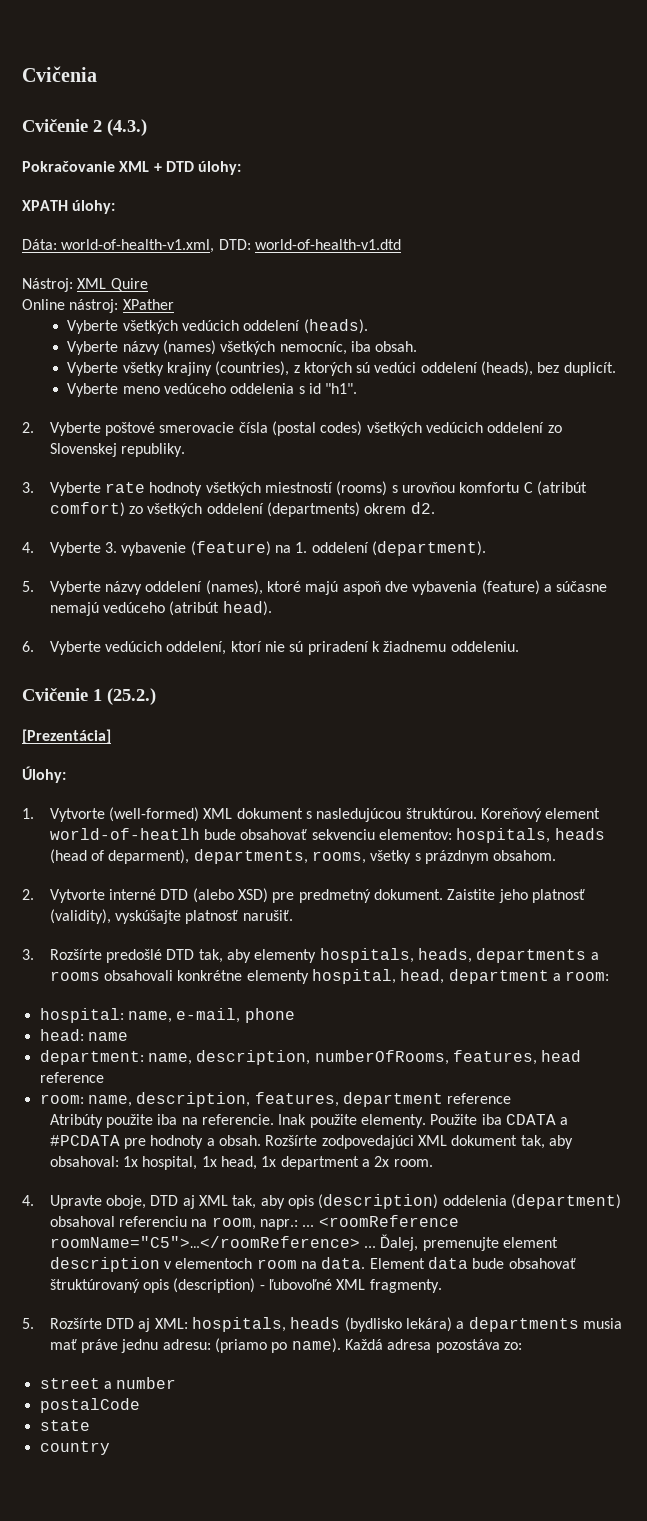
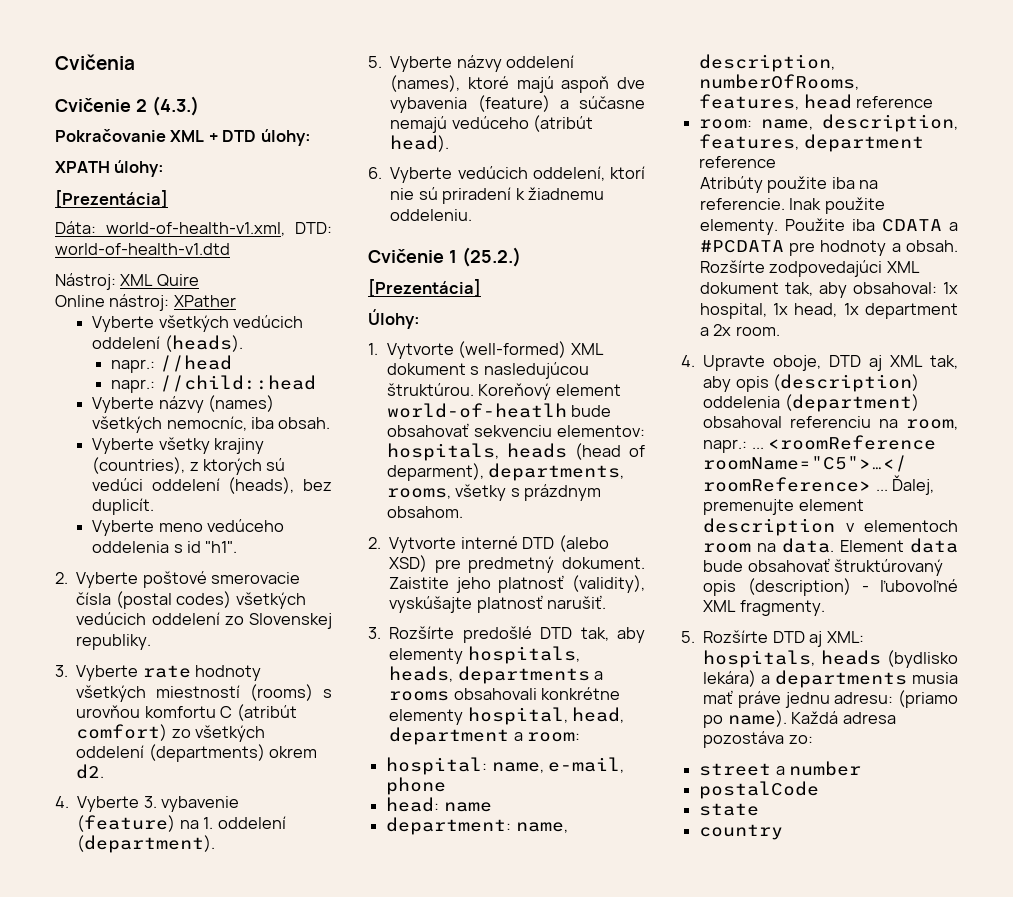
  XPATH úlohy:
+ [Prezentácia]
+ napr.: //head
+ napr.: //child::head

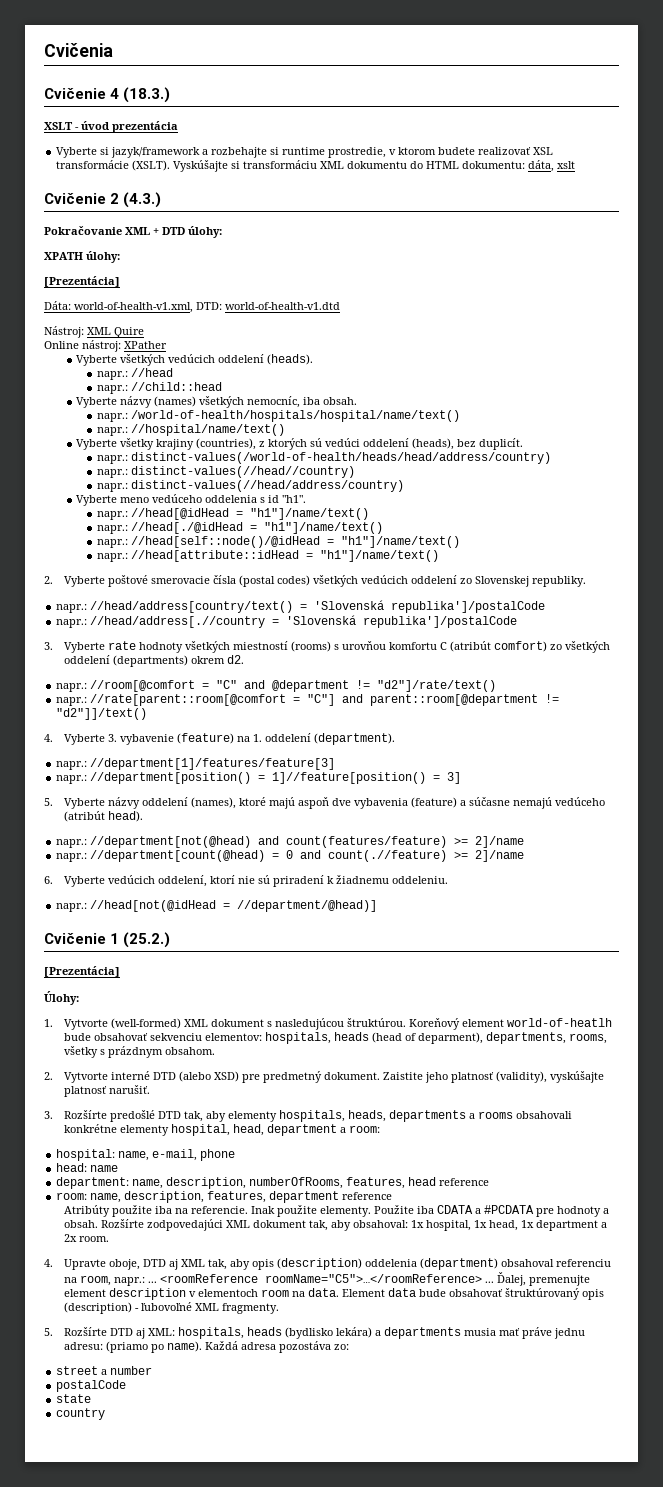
+ Cvičenie 4 (18.3.)
+ XSLT - úvod prezentácia
+ Vyberte si jazyk/framework a rozbehajte si runtime prostredie, v ktorom budete realizovať XSL transformácie (XSLT). Vyskúšajte si transformáciu XML dokumentu do HTML dokumentu: dáta, xslt
+ napr.: /world-of-health/hospitals/hospital/name/text()
+ napr.: //hospital/name/text()
+ napr.: distinct-values(/world-of-health/heads/head/address/country)
+ napr.: distinct-values(//head//country)
+ napr.: distinct-values(//head/address/country)
+ napr.: //head[@idHead = "h1"]/name/text()
+ napr.: //head[./@idHead = "h1"]/name/text()
+ napr.: //head[self::node()/@idHead = "h1"]/name/text()
+ napr.: //head[attribute::idHead = "h1"]/name/text()
+ napr.: //head/address[country/text() = 'Slovenská republika']/postalCode
+ napr.: //head/address[.//country = 'Slovenská republika']/postalCode
+ napr.: //room[@comfort = "C" and @department != "d2"]/rate/text()
+ napr.: //rate[parent::room[@comfort = "C"] and parent::room[@department != "d2"]]/text()
+ napr.: //department[1]/features/feature[3]
+ napr.: //department[position() = 1]//feature[position() = 3]
+ napr.: //department[not(@head) and count(features/feature) >= 2]/name
+ napr.: //department[count(@head) = 0 and count(.//feature) >= 2]/name
+ napr.: //head[not(@idHead = //department/@head)]

